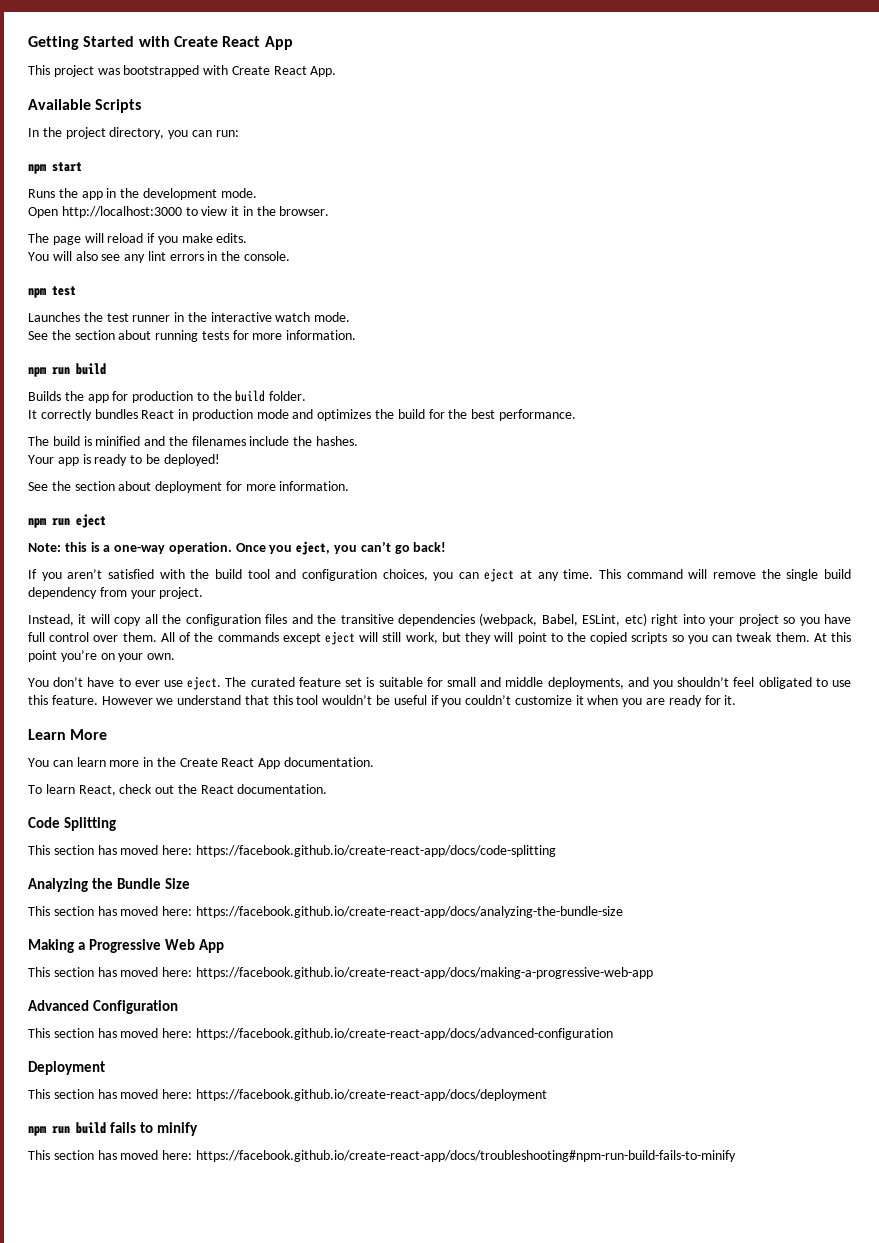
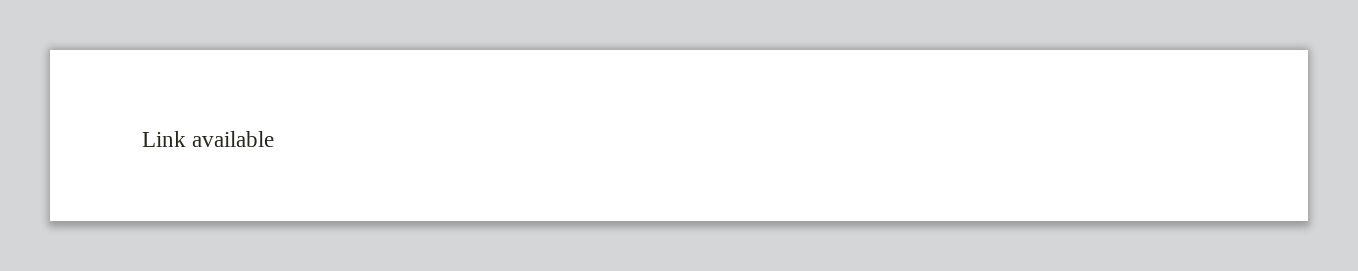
- Getting Started with Create React App
- This project was bootstrapped with Create React App.
- Available Scripts
- In the project directory, you can run:
- npm start
- Runs the app in the development mode.
- Open http://localhost:3000 to view it in the browser.
- The page will reload if you make edits.
- You will also see any lint errors in the console.
- npm test
- Launches the test runner in the interactive watch mode.
- See the section about running tests for more information.
- npm run build
- Builds the app for production to the build folder.
- It correctly bundles React in production mode and optimizes the build for the best performance.
- The build is minified and the filenames include the hashes.
- Your app is ready to be deployed!
- See the section about deployment for more information.
- npm run eject
- Note: this is a one-way operation. Once you eject, you can’t go back!
- If you aren’t satisfied with the build tool and configuration choices, you can eject at any time. This command will remove the single build dependency from your project.
- Instead, it will copy all the configuration files and the transitive dependencies (webpack, Babel, ESLint, etc) right into your project so you have full control over them. All of the commands except eject will still work, but they will point to the copied scripts so you can tweak them. At this point you’re on your own.
- You don’t have to ever use eject. The curated feature set is suitable for small and middle deployments, and you shouldn’t feel obligated to use this feature. However we understand that this tool wouldn’t be useful if you couldn’t customize it when you are ready for it.
- Learn More
- You can learn more in the Create React App documentation.
- To learn React, check out the React documentation.
- Code Splitting
- This section has moved here: https://facebook.github.io/create-react-app/docs/code-splitting
- Analyzing the Bundle Size
- This section has moved here: https://facebook.github.io/create-react-app/docs/analyzing-the-bundle-size
- Making a Progressive Web App
- This section has moved here: https://facebook.github.io/create-react-app/docs/making-a-progressive-web-app
- Advanced Configuration
- This section has moved here: https://facebook.github.io/create-react-app/docs/advanced-configuration
- Deployment
- This section has moved here: https://facebook.github.io/create-react-app/docs/deployment
- npm run build fails to minify
- This section has moved here: https://facebook.github.io/create-react-app/docs/troubleshooting#npm-run-build-fails-to-minify
+ Link available

